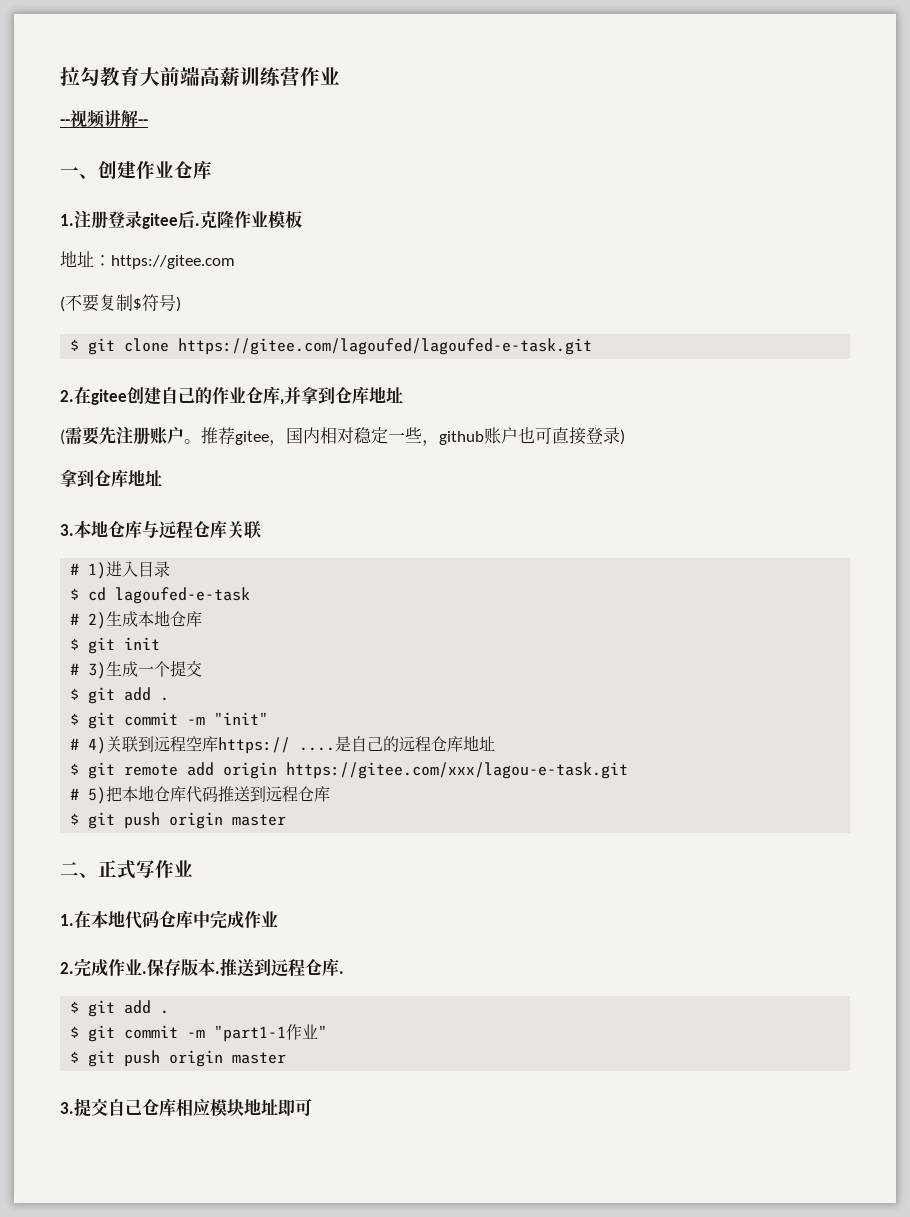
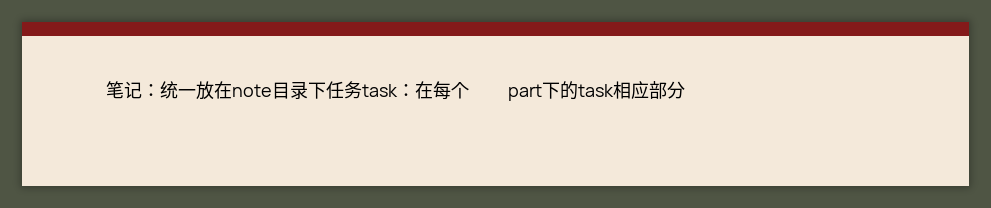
- 拉勾教育大前端高薪训练营作业
- --视频讲解--
- 一、创建作业仓库
- 1.注册登录gitee后.克隆作业模板
- 地址：https://gitee.com
- (不要复制$符号)
- $ git clone https://gitee.com/lagoufed/lagoufed-e-task.git
- 2.在gitee创建自己的作业仓库,并拿到仓库地址
- (需要先注册账户。推荐gitee，国内相对稳定一些，github账户也可直接登录)
- 拿到仓库地址
- 3.本地仓库与远程仓库关联
- # 1)进入目录
- $ cd lagoufed-e-task
- # 2)生成本地仓库
- $ git init
- # 3)生成一个提交
- $ git add .
- $ git commit -m "init"
- # 4)关联到远程空库https:// ....是自己的远程仓库地址
- $ git remote add origin https://gitee.com/xxx/lagou-e-task.git
- # 5)把本地仓库代码推送到远程仓库
- $ git push origin master
- 二、正式写作业
- 1.在本地代码仓库中完成作业
- 2.完成作业.保存版本.推送到远程仓库.
- $ git add .
- $ git commit -m "part1-1作业"
- $ git push origin master
- 3.提交自己仓库相应模块地址即可
+ 笔记：统一放在note目录下任务task：在每个part下的task相应部分

